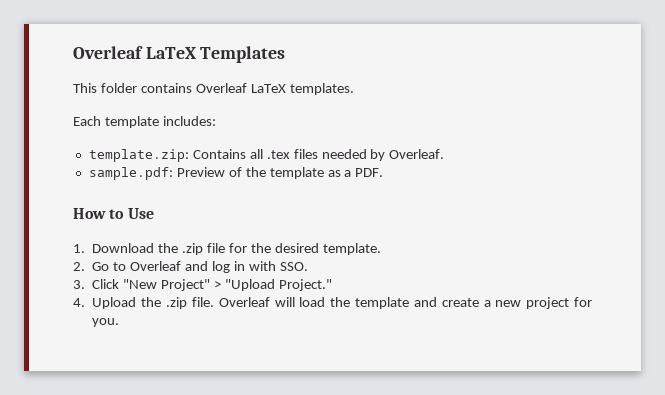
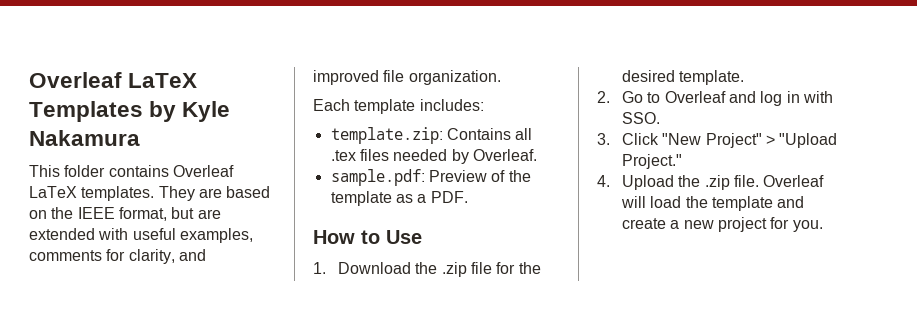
- Overleaf LaTeX Templates
+ Overleaf LaTeX Templates by Kyle Nakamura
+ They are based on the IEEE format, but are extended with useful examples, comments for clarity, and improved file organization.

